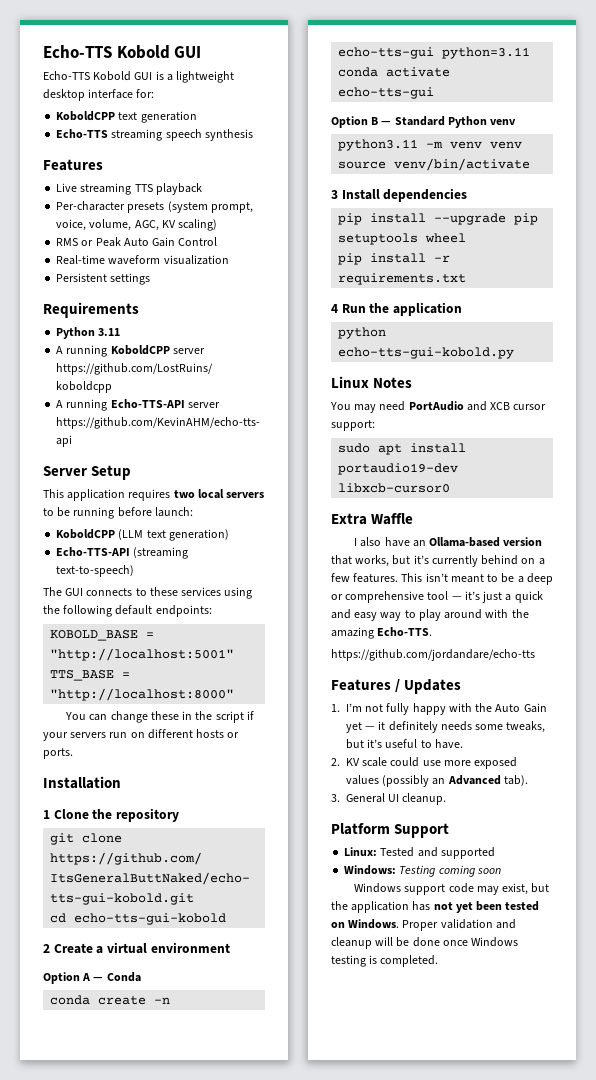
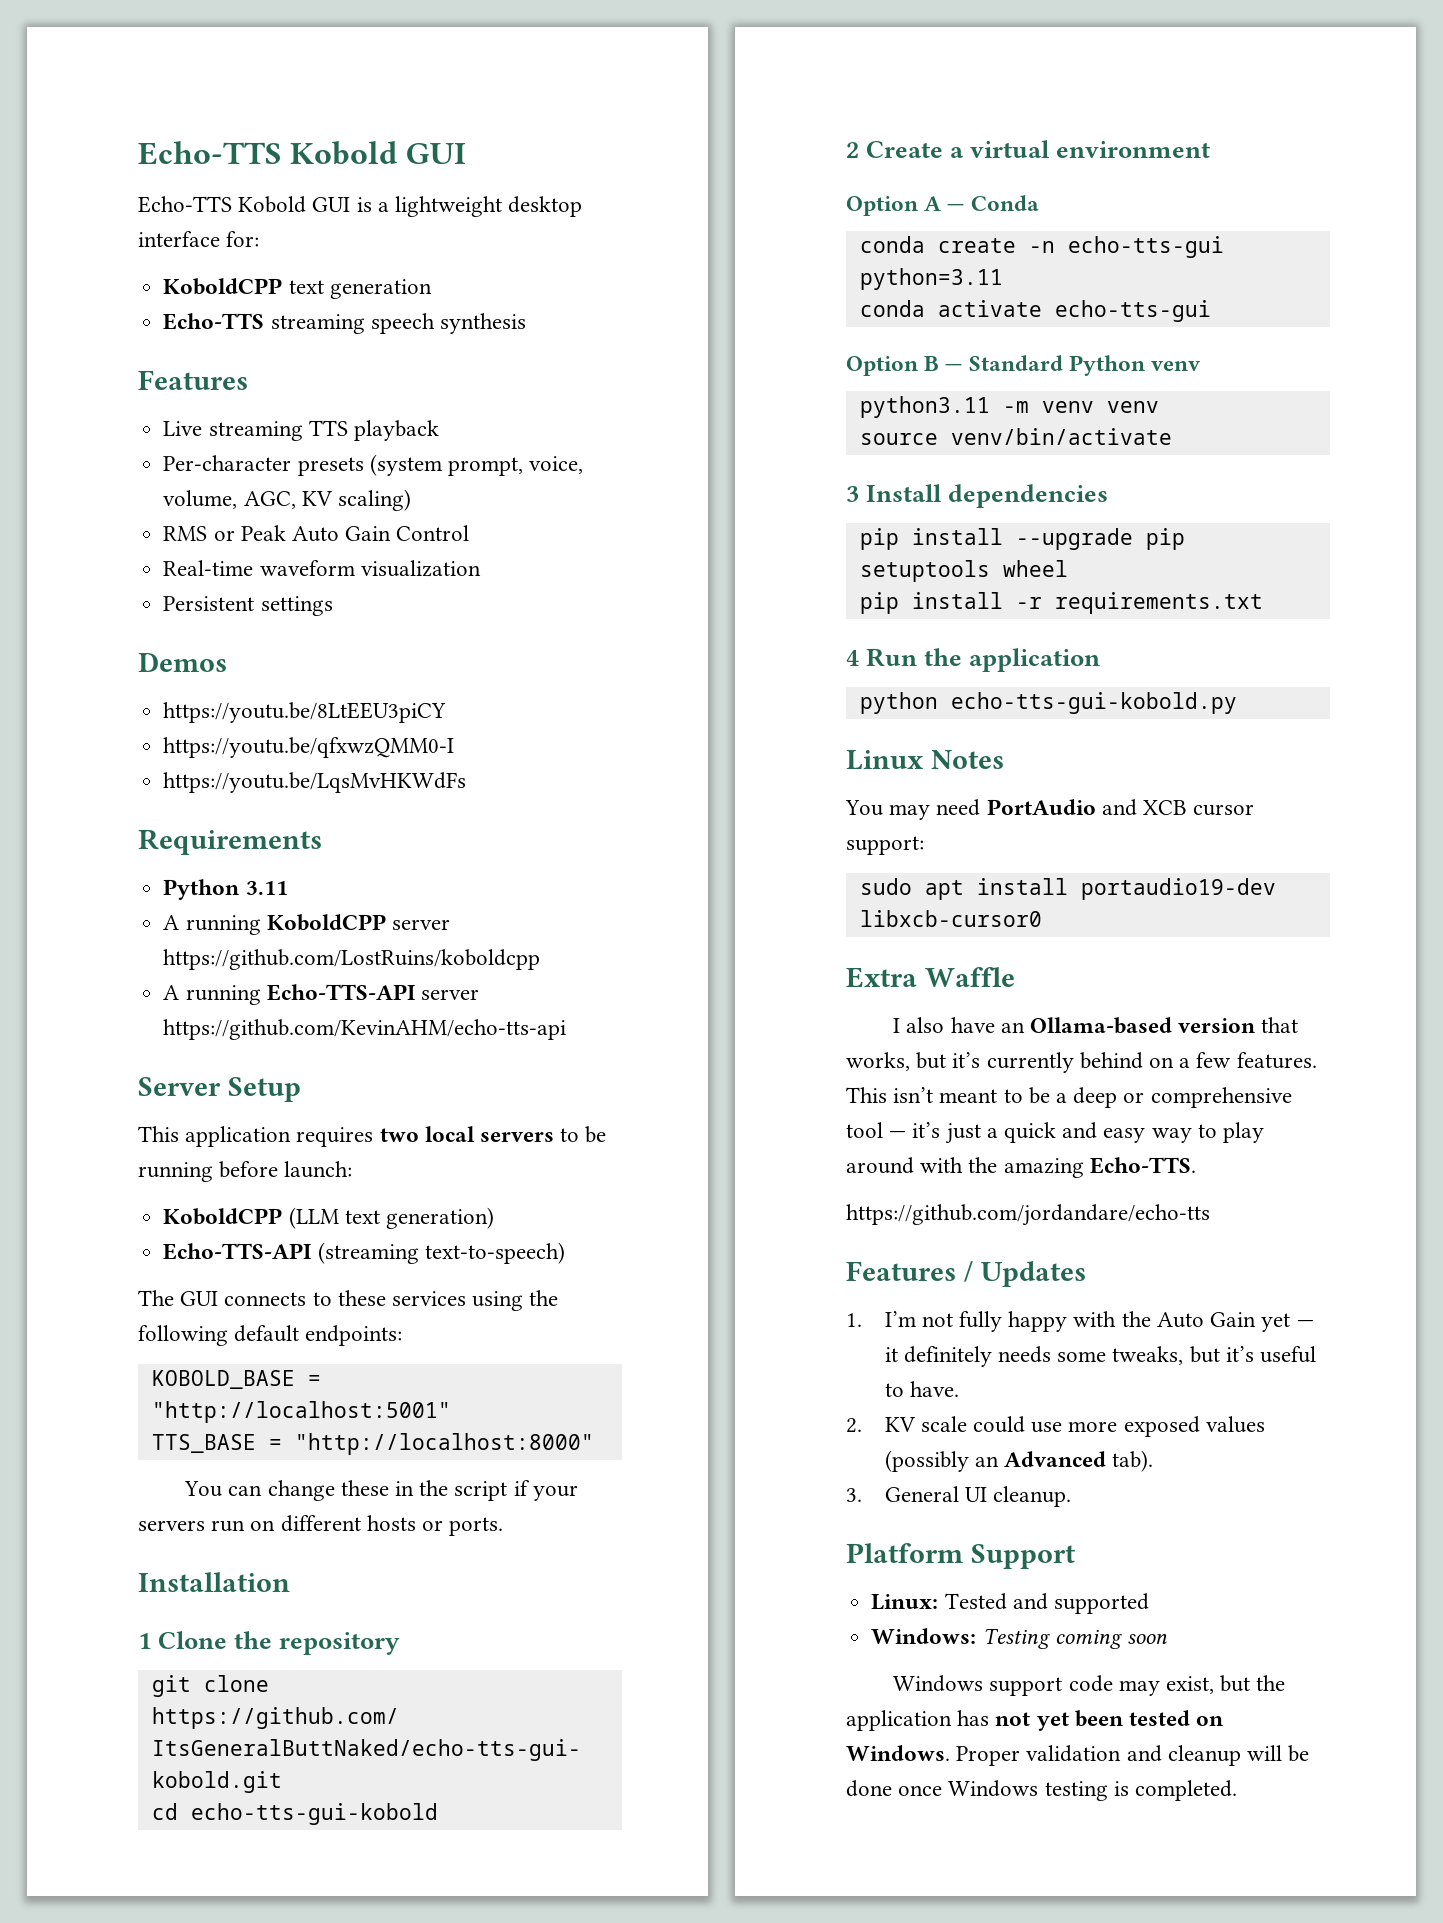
+ Demos
+ https://youtu.be/8LtEEU3piCY
+ https://youtu.be/qfxwzQMM0-I
+ https://youtu.be/LqsMvHKWdFs

